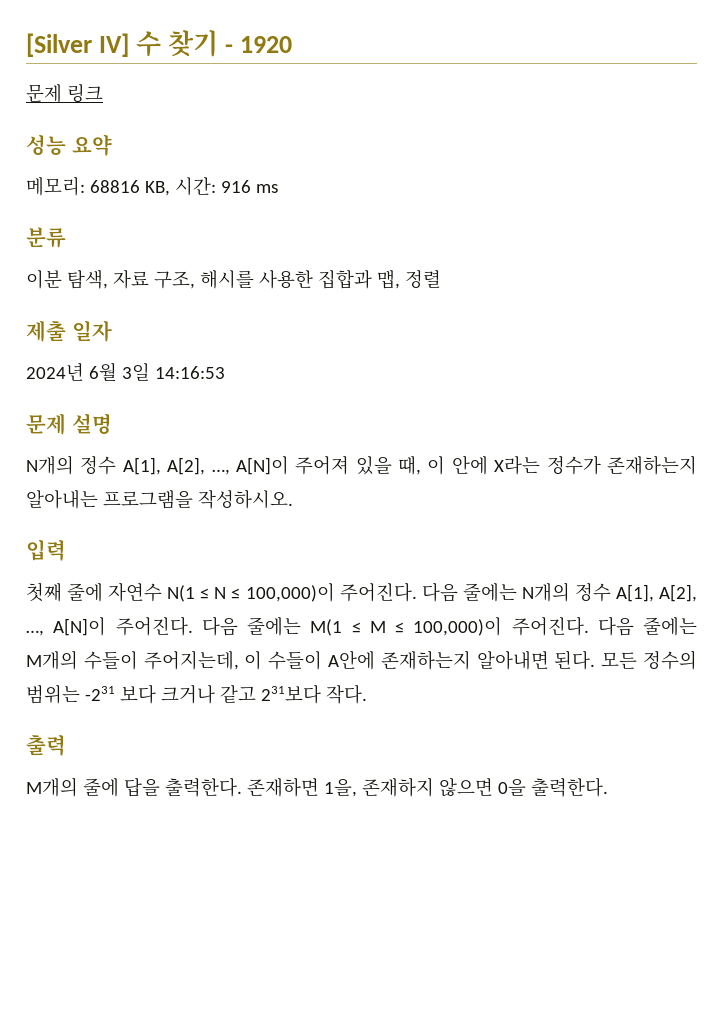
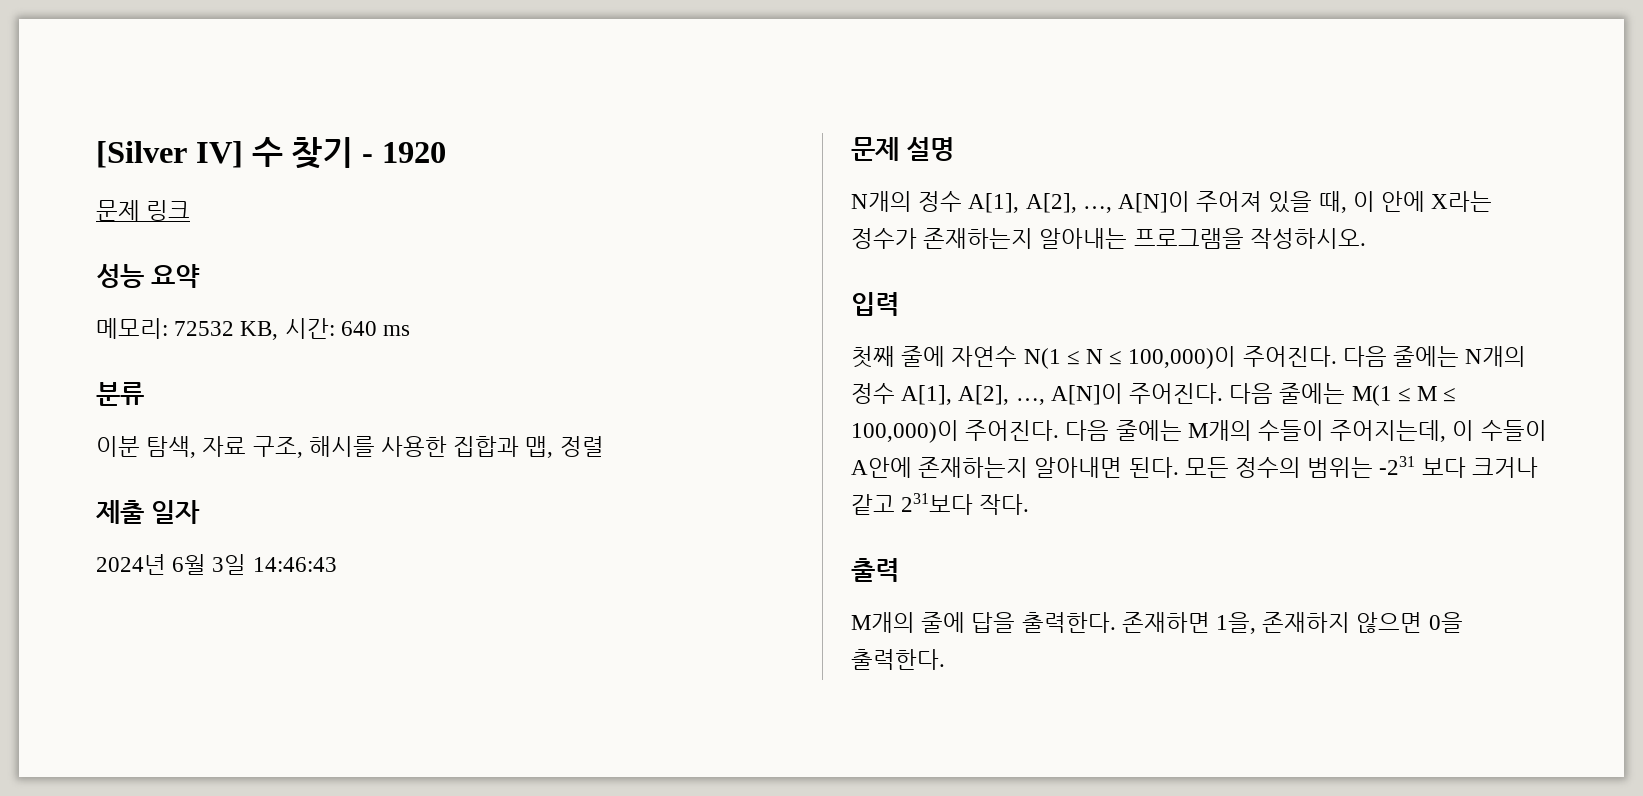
- 메모리: 68816 KB, 시간: 916 ms
+ 메모리: 72532 KB, 시간: 640 ms
- 2024년 6월 3일 14:16:53
+ 2024년 6월 3일 14:46:43

